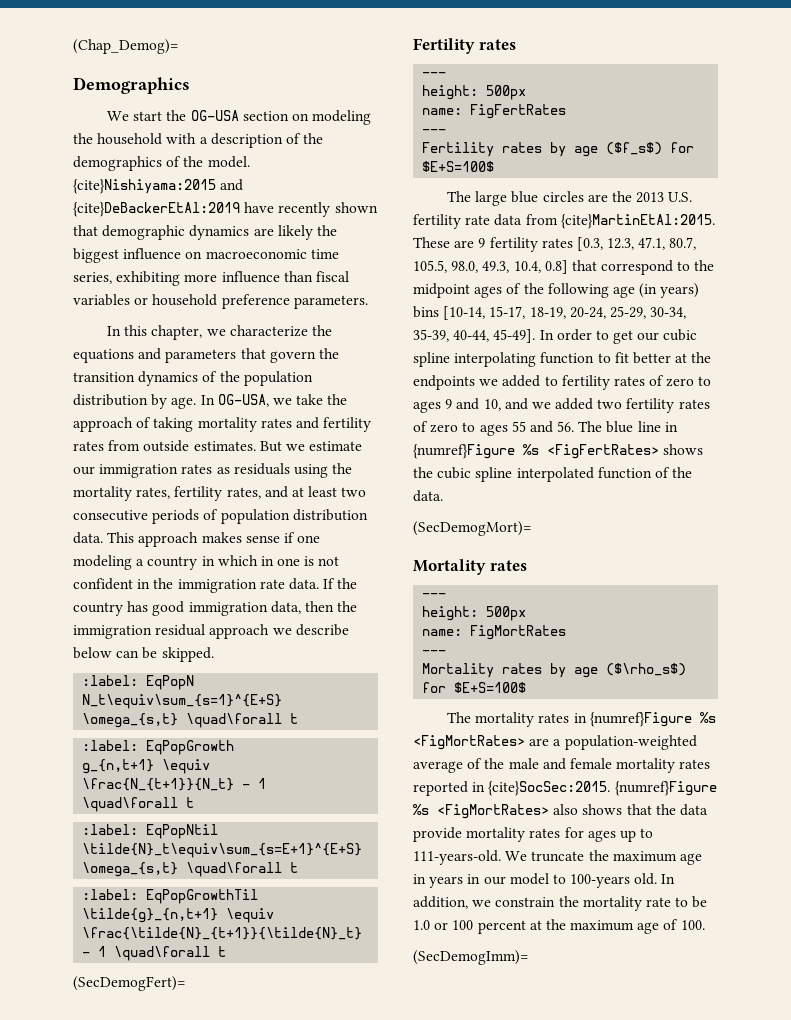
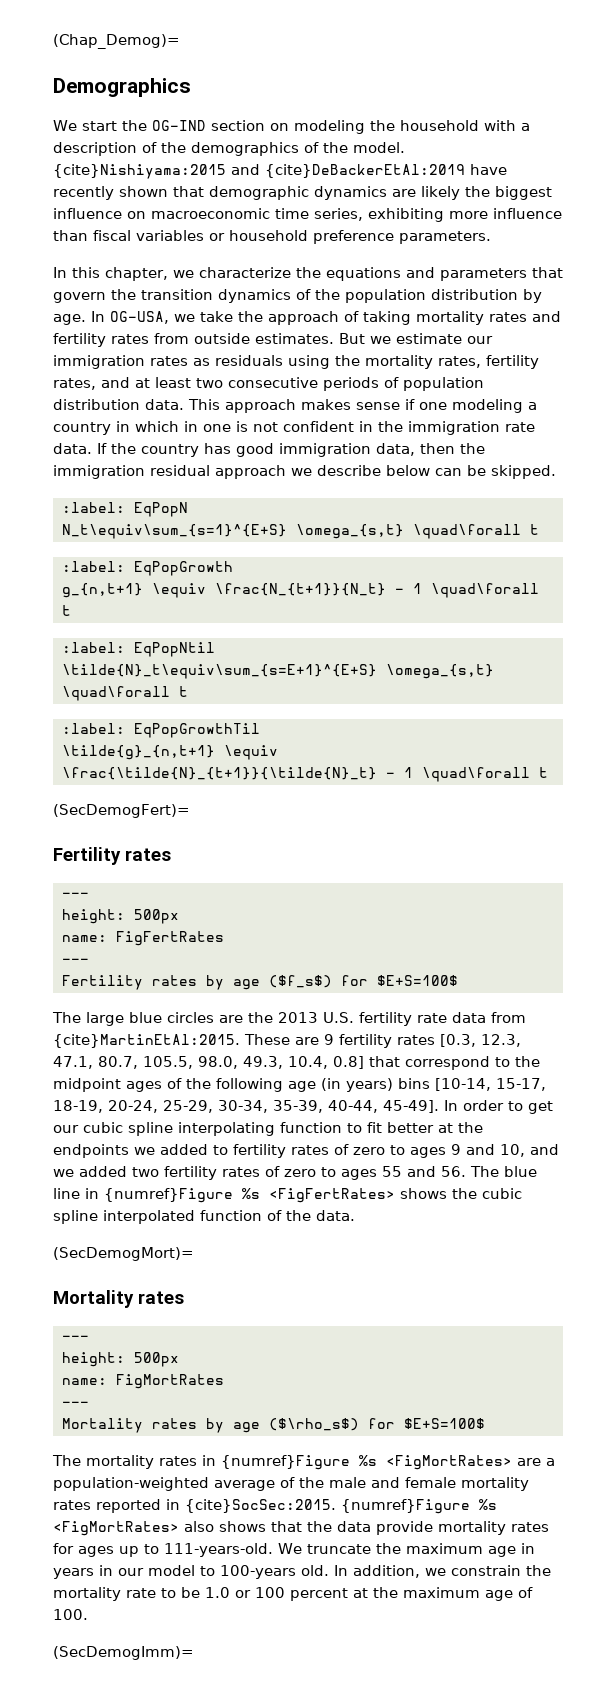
- We start the OG-USA section on modeling the household with a description of the demographics of the model.
+ We start the OG-IND section on modeling the household with a description of the demographics of the model.

